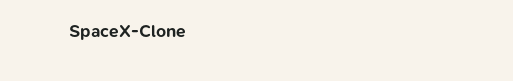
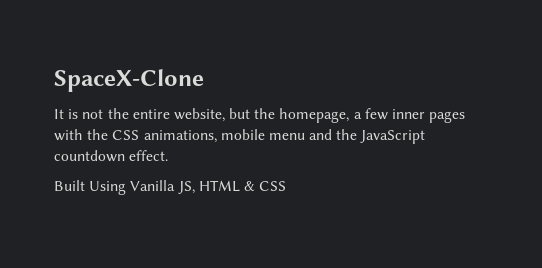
+ It is not the entire website, but the homepage, a few inner pages with the CSS animations, mobile menu and the JavaScript countdown effect.
+ Built Using Vanilla JS, HTML & CSS

